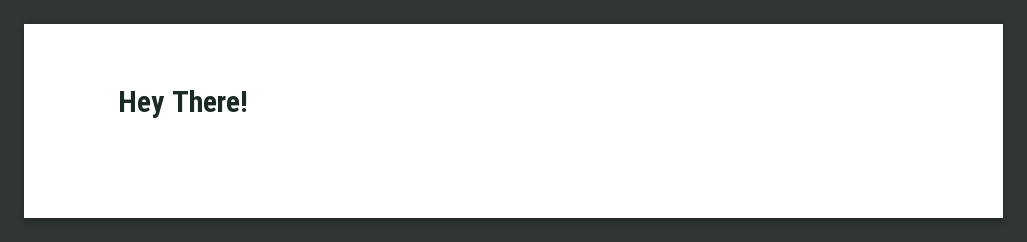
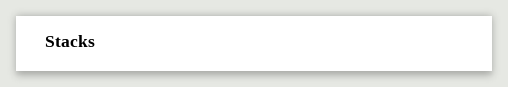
- Hey There!
+ Stacks

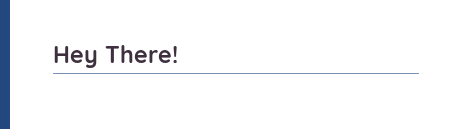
- Stacks
+ Hey There!

